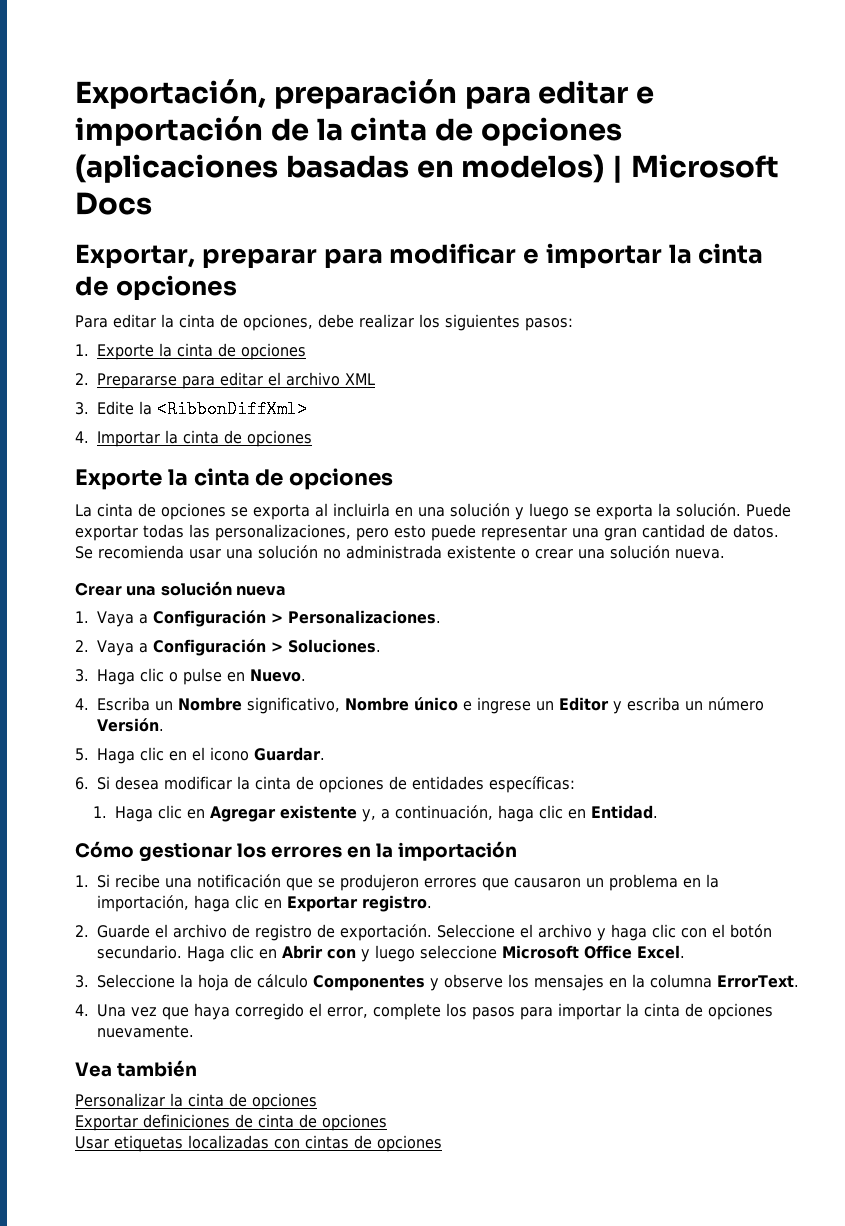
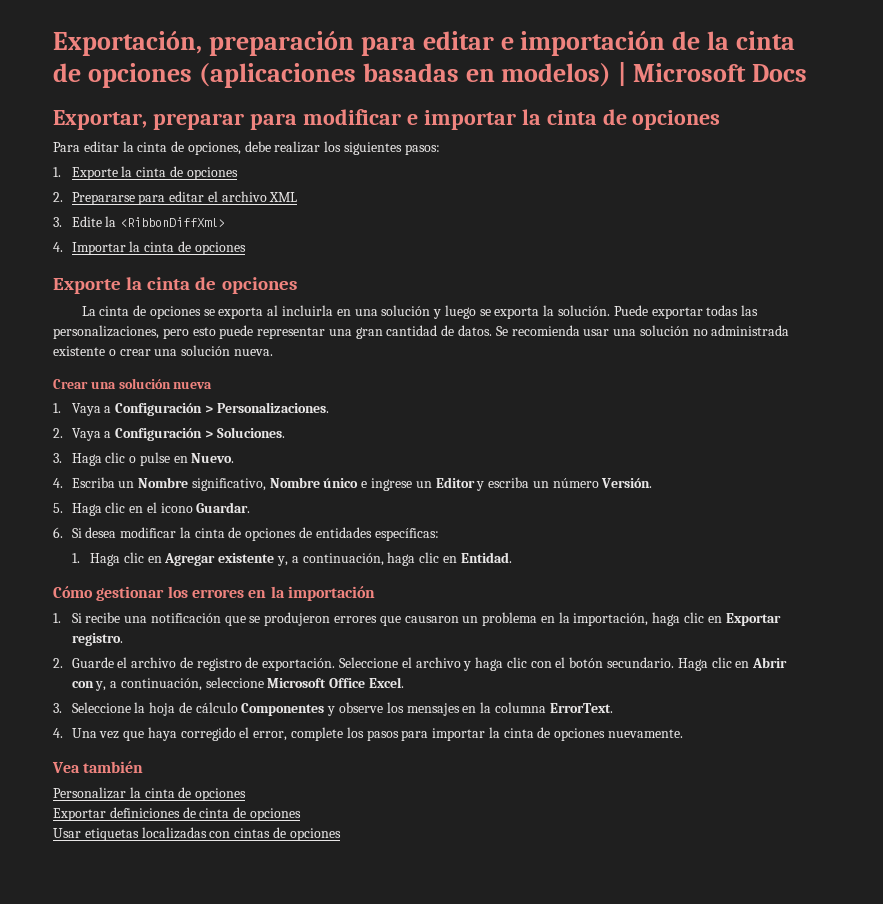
- Haga clic en Abrir con y luego seleccione Microsoft Office Excel.
+ Haga clic en Abrir con y, a continuación, seleccione Microsoft Office Excel.

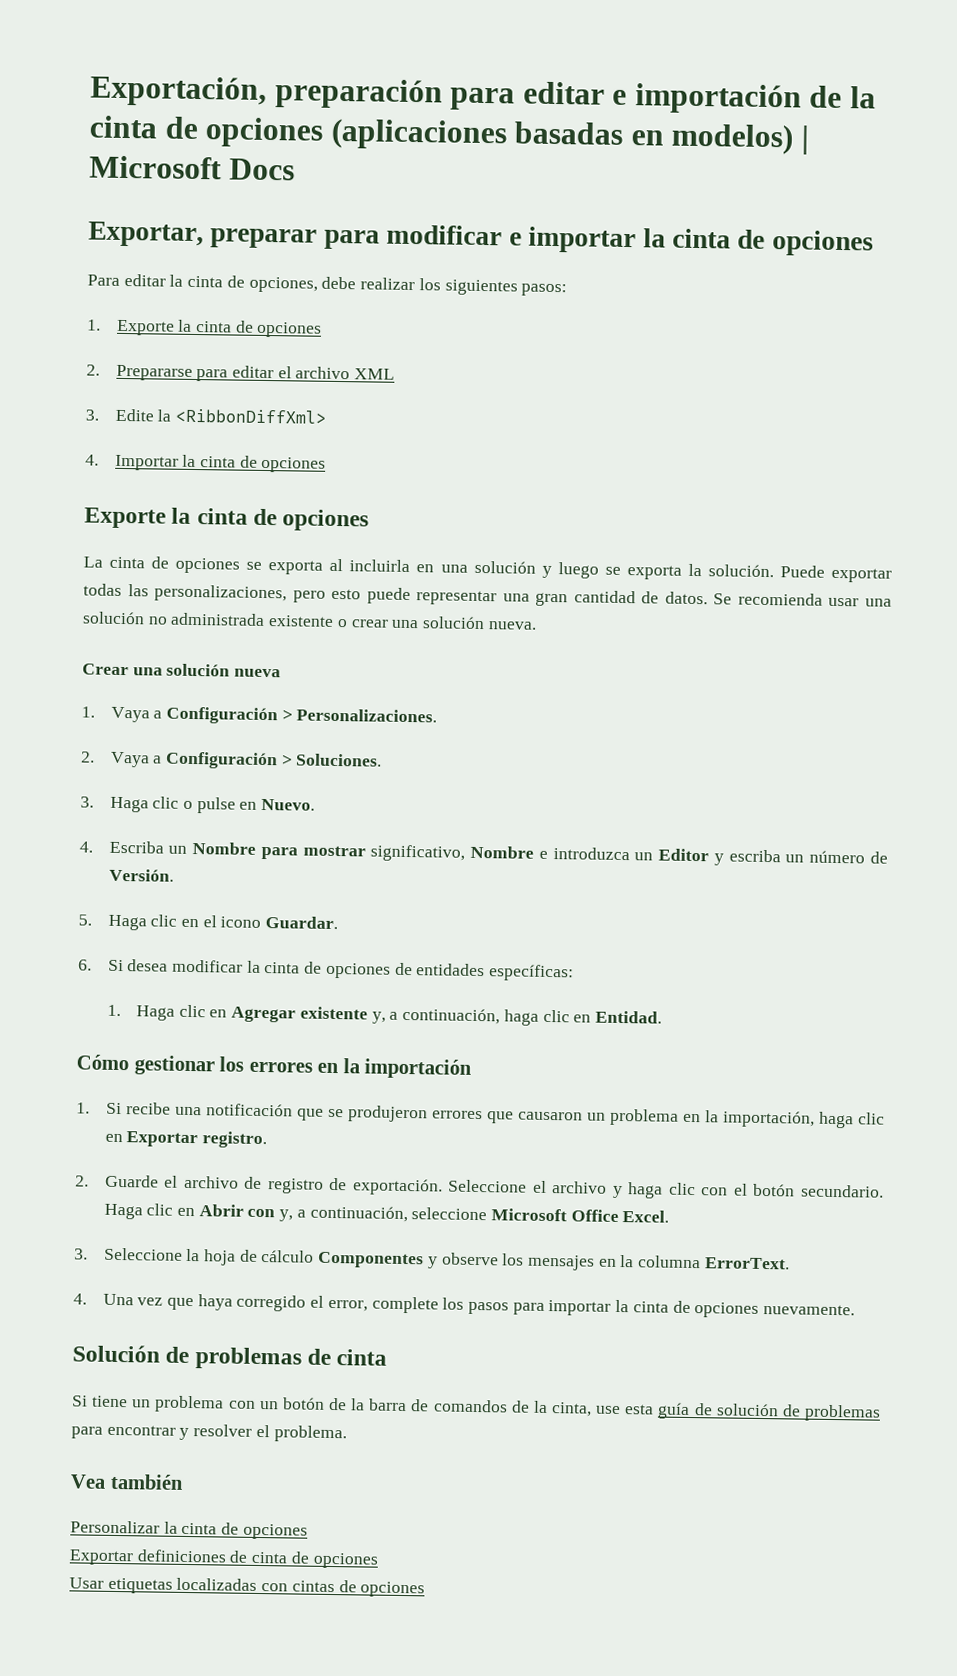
- 4. Escriba un Nombre significativo, Nombre único e ingrese un Editor y escriba un número Versión.
+ 4. Escriba un Nombre para mostrar significativo, Nombre e introduzca un Editor y escriba un número de Versión.
+ Solución de problemas de cinta
+ Si tiene un problema con un botón de la barra de comandos de la cinta, use esta guía de solución de problemas para encontrar y resolver el problema.

